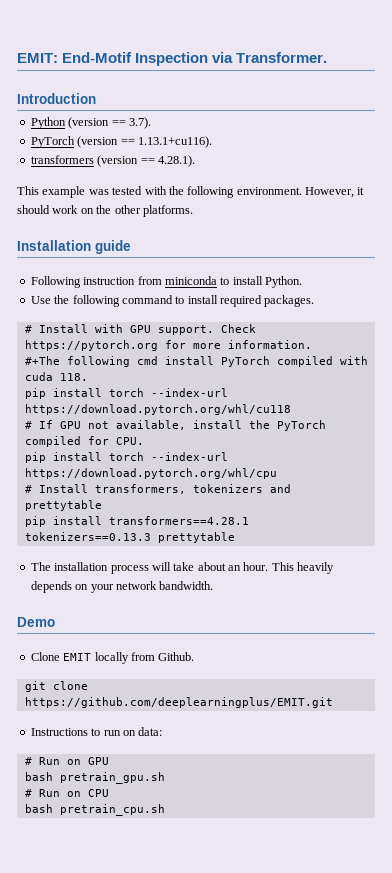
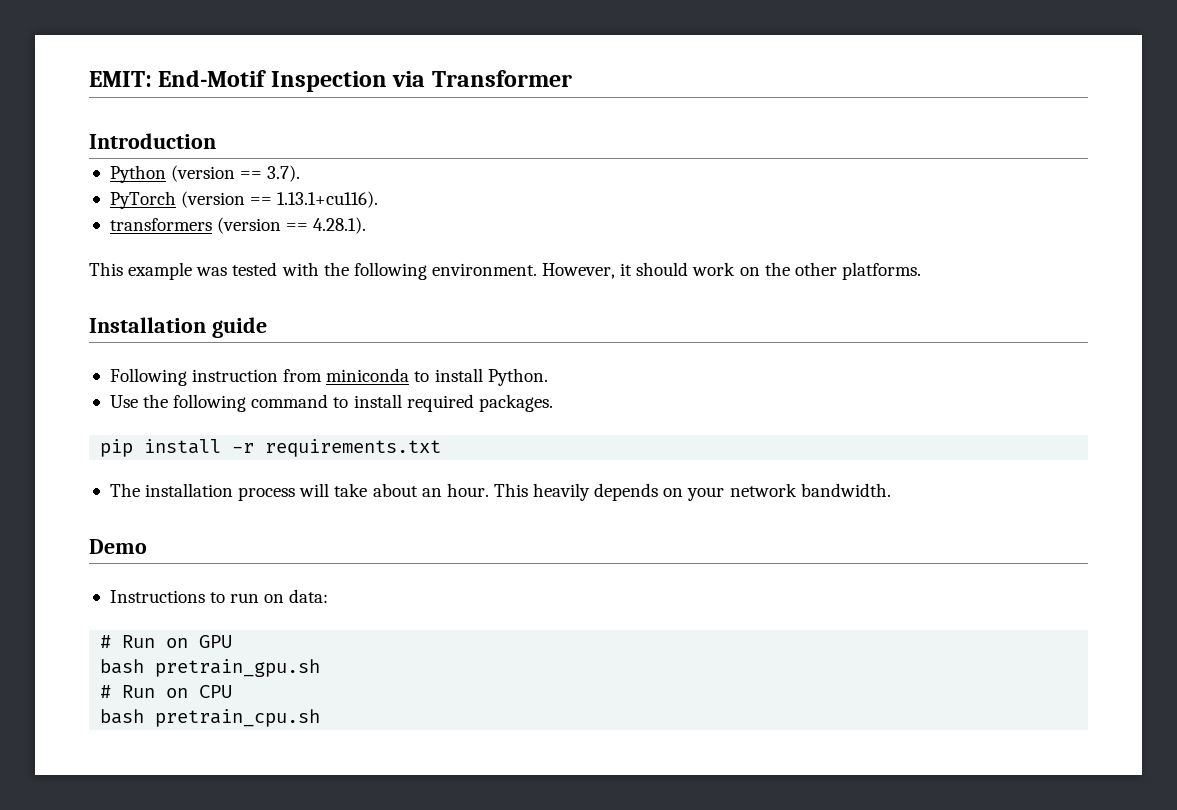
- EMIT: End-Motif Inspection via Transformer.
+ EMIT: End-Motif Inspection via Transformer
- # Install with GPU support. Check https://pytorch.org for more information.
- #+The following cmd install PyTorch compiled with cuda 118.
- pip install torch --index-url https://download.pytorch.org/whl/cu118
- # If GPU not available, install the PyTorch compiled for CPU.
- pip install torch --index-url https://download.pytorch.org/whl/cpu
- # Install transformers, tokenizers and prettytable
- pip install transformers==4.28.1 tokenizers==0.13.3 prettytable
+ pip install -r requirements.txt
- Clone EMIT locally from Github.
- git clone https://github.com/deeplearningplus/EMIT.git

